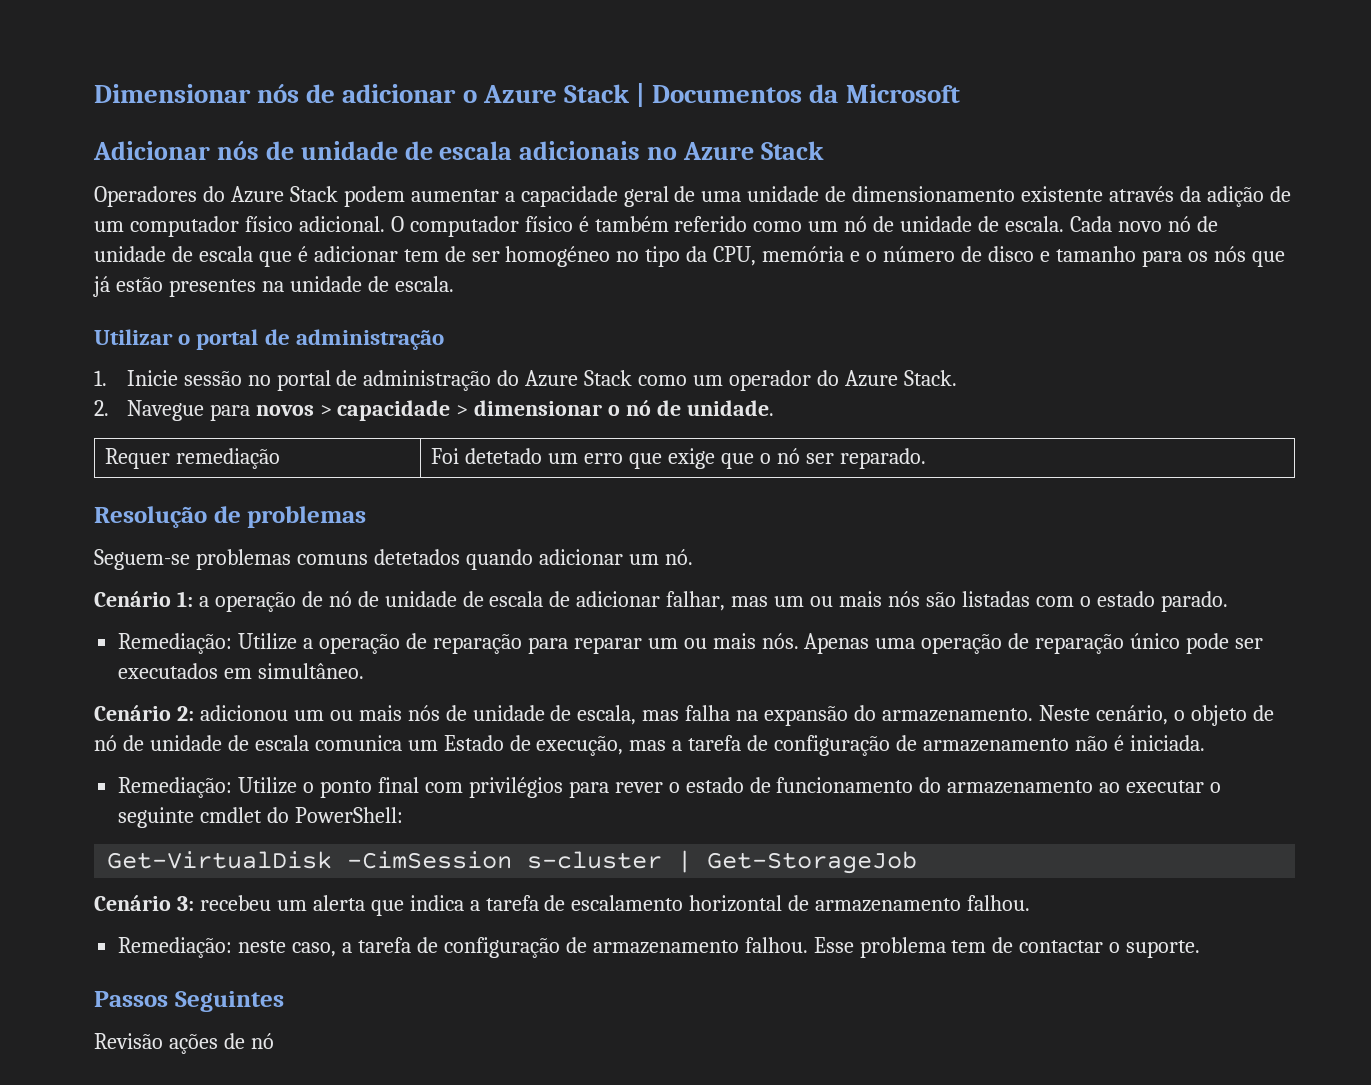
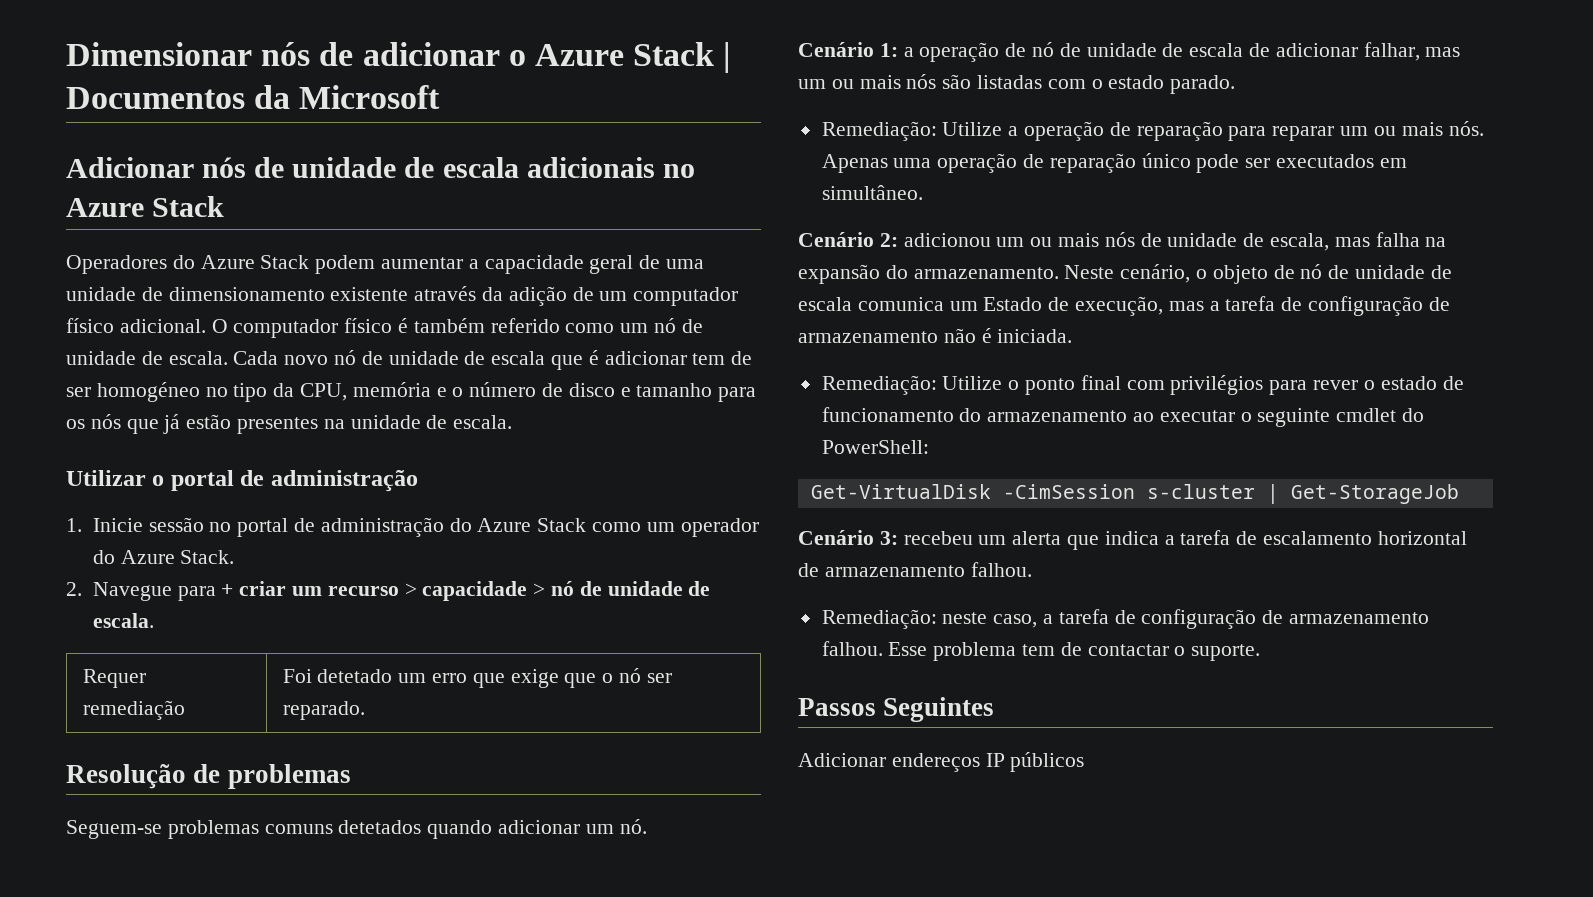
- 2. Navegue para novos > capacidade > dimensionar o nó de unidade.
+ 2. Navegue para + criar um recurso > capacidade > nó de unidade de escala.
- Revisão ações de nó
+ Adicionar endereços IP públicos

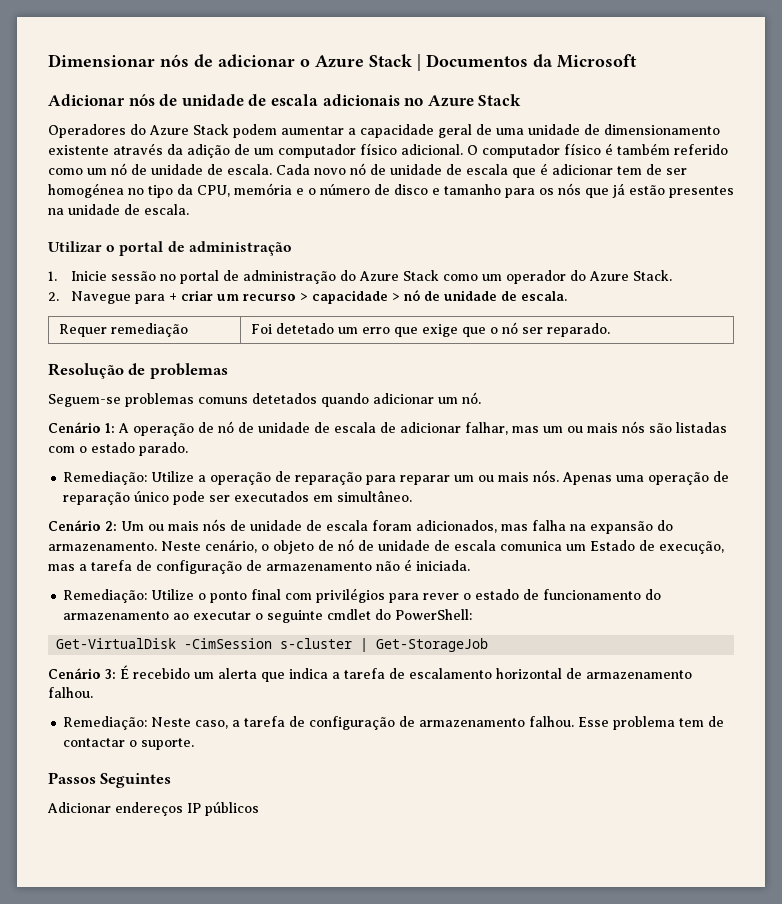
- Cada novo nó de unidade de escala que é adicionar tem de ser homogéneo no tipo da CPU, memória e o número de disco e tamanho para os nós que já estão presentes na unidade de escala.
+ Cada novo nó de unidade de escala que é adicionar tem de ser homogénea no tipo da CPU, memória e o número de disco e tamanho para os nós que já estão presentes na unidade de escala.
- Cenário 1: a operação de nó de unidade de escala de adicionar falhar, mas um ou mais nós são listadas com o estado parado.
+ Cenário 1: A operação de nó de unidade de escala de adicionar falhar, mas um ou mais nós são listadas com o estado parado.
- Cenário 2: adicionou um ou mais nós de unidade de escala, mas falha na expansão do armazenamento.
+ Cenário 2: Um ou mais nós de unidade de escala foram adicionados, mas falha na expansão do armazenamento.
- Cenário 3: recebeu um alerta que indica a tarefa de escalamento horizontal de armazenamento falhou.
+ Cenário 3: É recebido um alerta que indica a tarefa de escalamento horizontal de armazenamento falhou.
- Remediação: neste caso, a tarefa de configuração de armazenamento falhou.
+ Remediação: Neste caso, a tarefa de configuração de armazenamento falhou.

